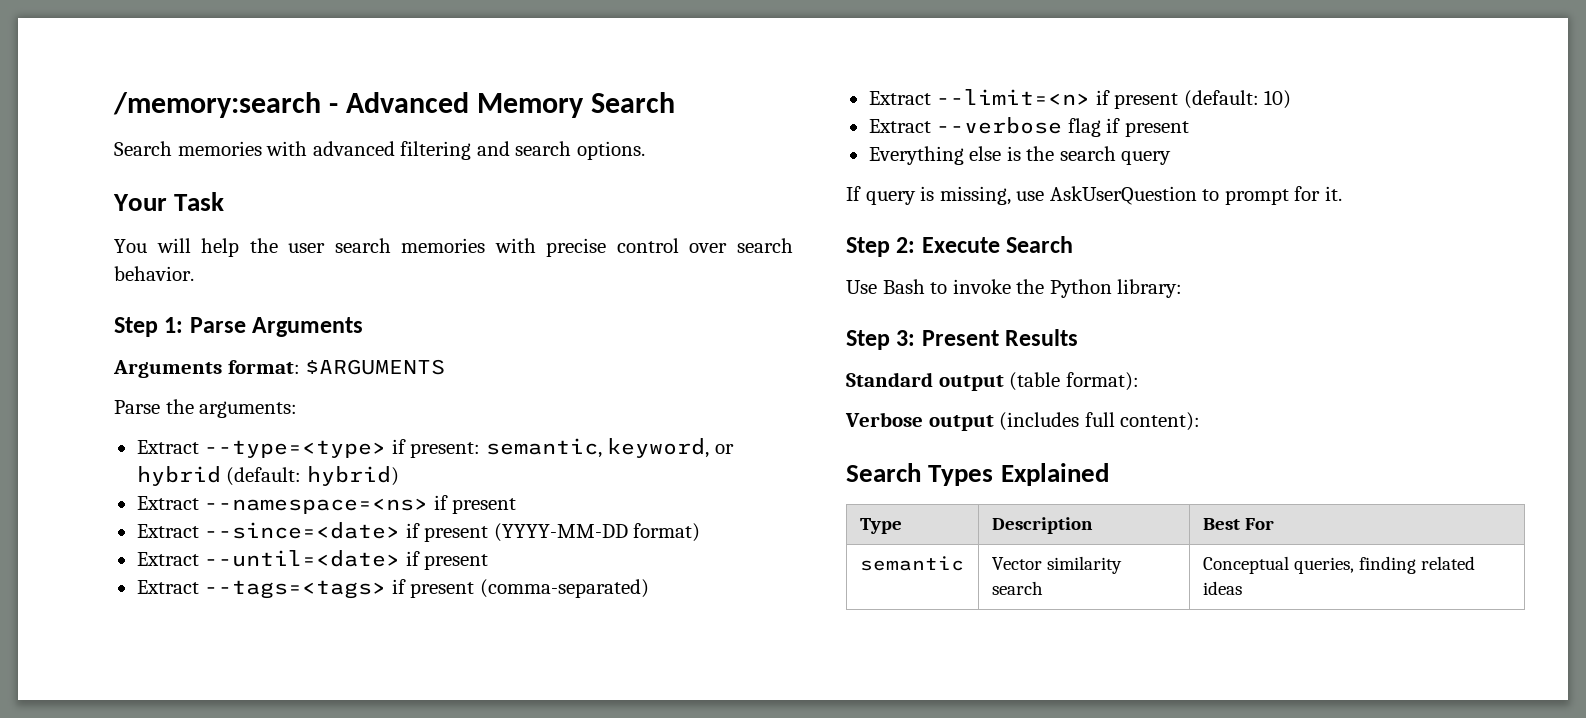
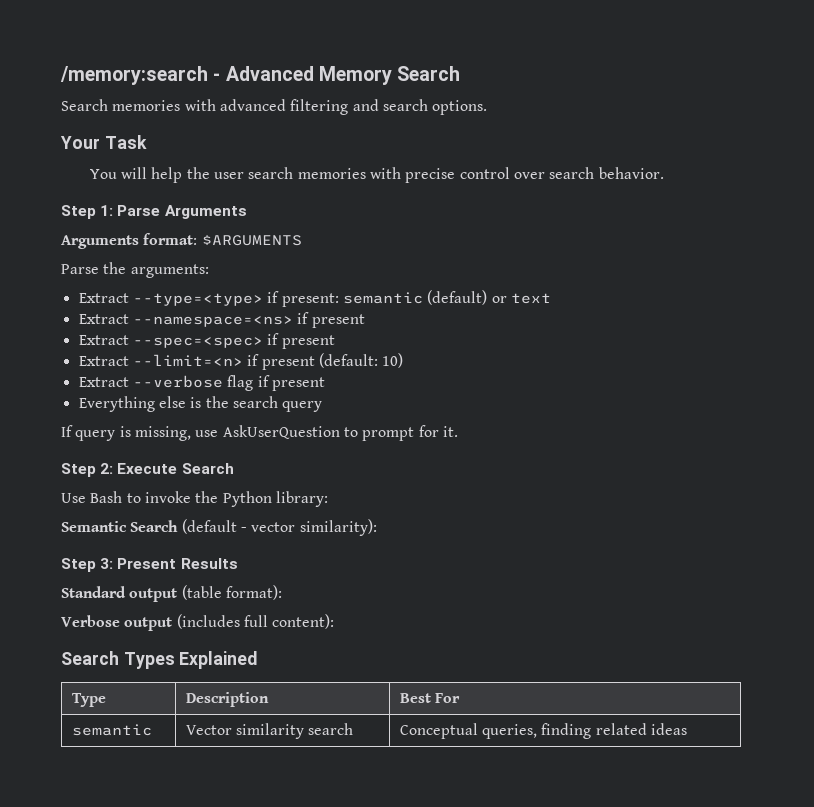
- Extract --type=<type> if present: semantic, keyword, or hybrid (default: hybrid)
+ Extract --type=<type> if present: semantic (default) or text
- Extract --since=<date> if present (YYYY-MM-DD format)
- Extract --until=<date> if present
- Extract --tags=<tags> if present (comma-separated)
+ Extract --spec=<spec> if present
+ Semantic Search (default - vector similarity):

